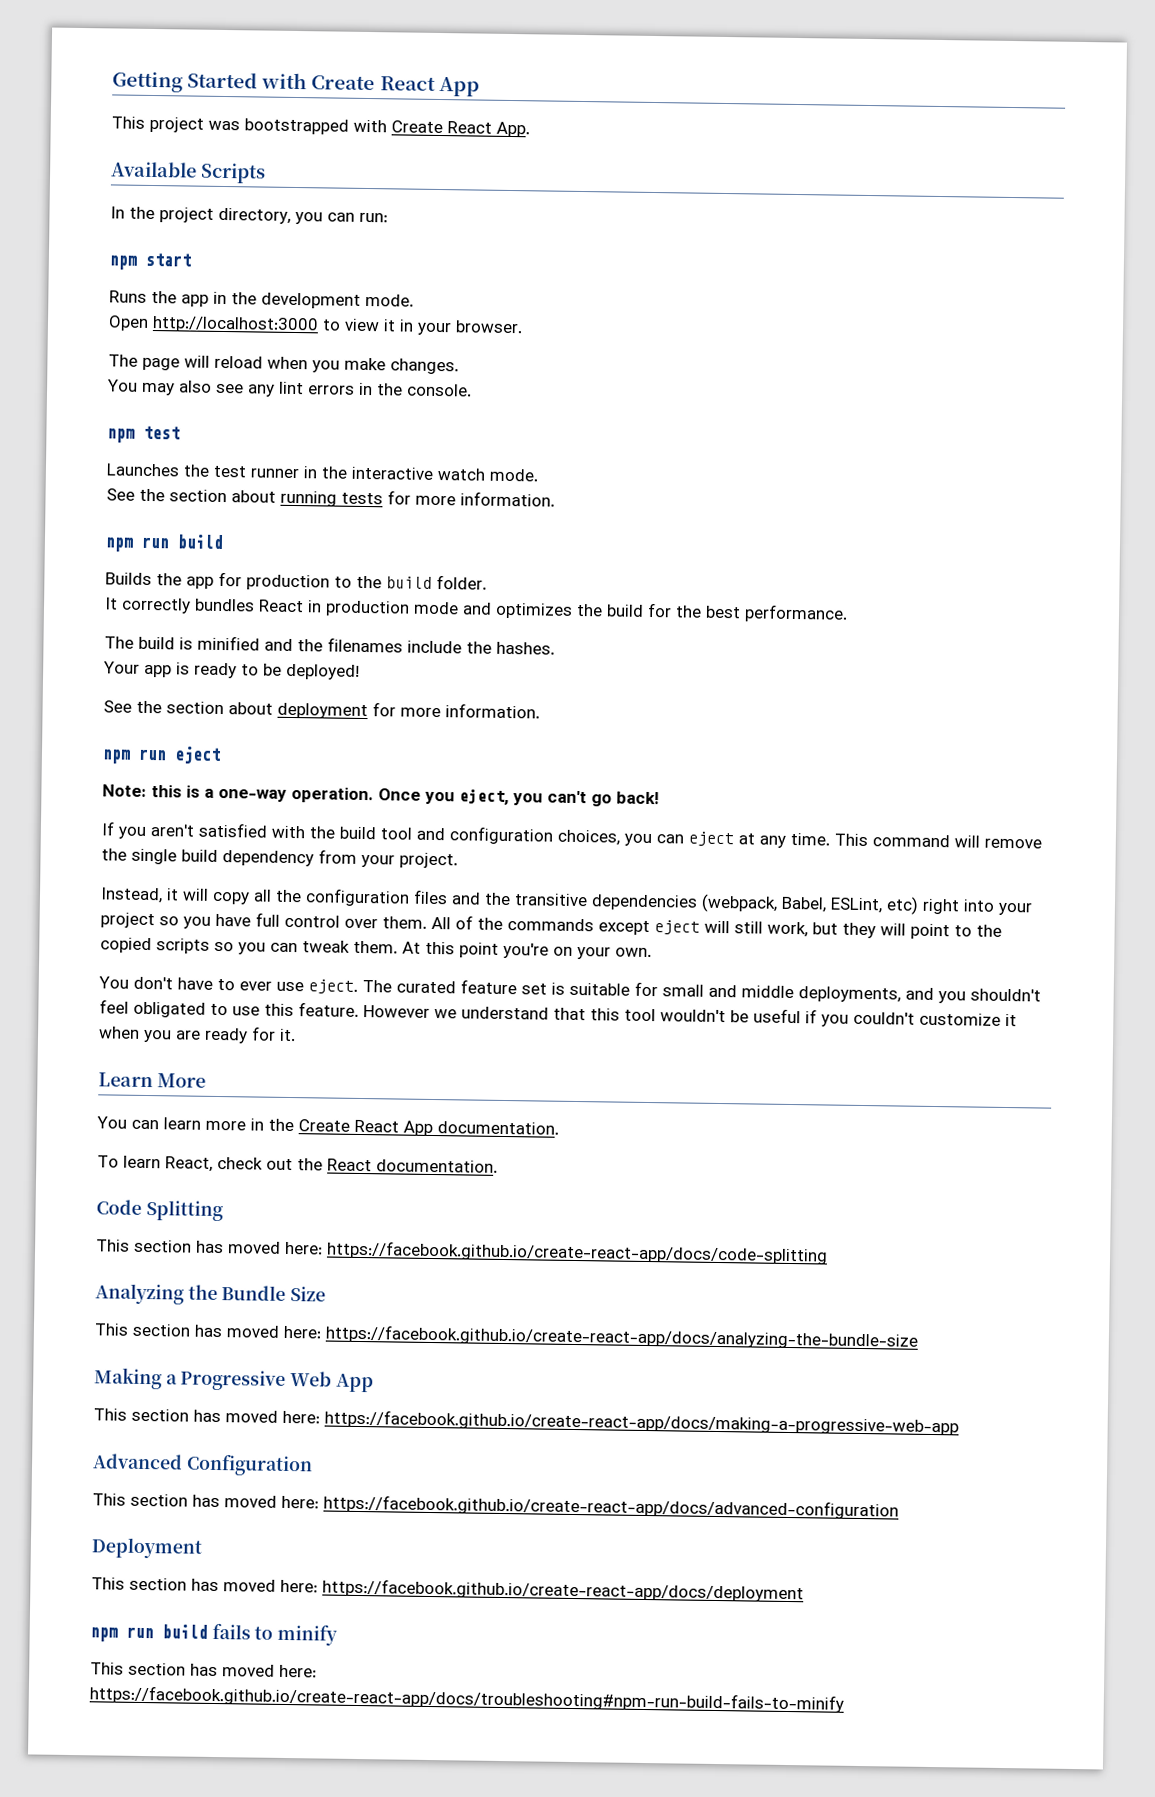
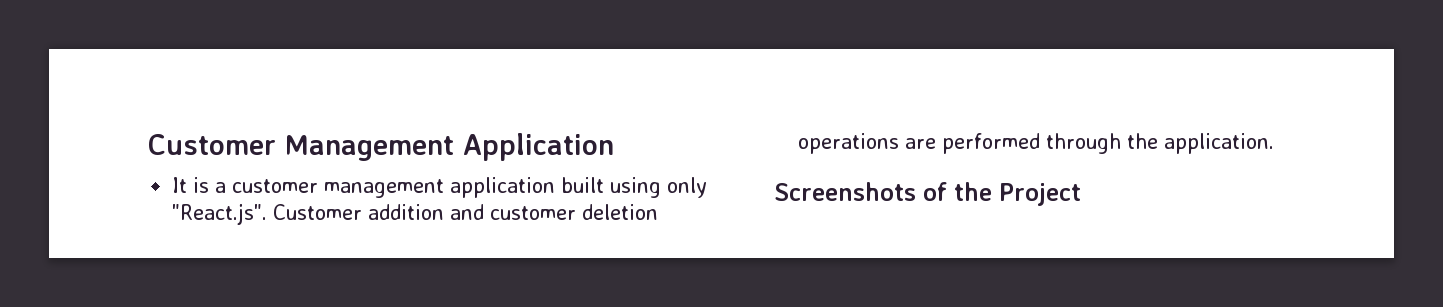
- Getting Started with Create React App
- This project was bootstrapped with Create React App.
- Available Scripts
- In the project directory, you can run:
- npm start
- Runs the app in the development mode.
- Open http://localhost:3000 to view it in your browser.
- The page will reload when you make changes.
- You may also see any lint errors in the console.
- npm test
- Launches the test runner in the interactive watch mode.
- See the section about running tests for more information.
- npm run build
- Builds the app for production to the build folder.
- It correctly bundles React in production mode and optimizes the build for the best performance.
- The build is minified and the filenames include the hashes.
- Your app is ready to be deployed!
- See the section about deployment for more information.
- npm run eject
- Note: this is a one-way operation. Once you eject, you can't go back!
- If you aren't satisfied with the build tool and configuration choices, you can eject at any time. This command will remove the single build dependency from your project.
- Instead, it will copy all the configuration files and the transitive dependencies (webpack, Babel, ESLint, etc) right into your project so you have full control over them. All of the commands except eject will still work, but they will point to the copied scripts so you can tweak them. At this point you're on your own.
- You don't have to ever use eject. The curated feature set is suitable for small and middle deployments, and you shouldn't feel obligated to use this feature. However we understand that this tool wouldn't be useful if you couldn't customize it when you are ready for it.
- Learn More
- You can learn more in the Create React App documentation.
- To learn React, check out the React documentation.
- Code Splitting
- This section has moved here: https://facebook.github.io/create-react-app/docs/code-splitting
- Analyzing the Bundle Size
- This section has moved here: https://facebook.github.io/create-react-app/docs/analyzing-the-bundle-size
- Making a Progressive Web App
- This section has moved here: https://facebook.github.io/create-react-app/docs/making-a-progressive-web-app
- Advanced Configuration
- This section has moved here: https://facebook.github.io/create-react-app/docs/advanced-configuration
- Deployment
- This section has moved here: https://facebook.github.io/create-react-app/docs/deployment
- npm run build fails to minify
- This section has moved here: https://facebook.github.io/create-react-app/docs/troubleshooting#npm-run-build-fails-to-minify
+ Customer Management Application
+ It is a customer management application built using only "React.js". Customer addition and customer deletion operations are performed through the application.
+ Screenshots of the Project

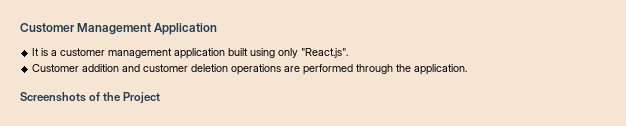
- It is a customer management application built using only "React.js". Customer addition and customer deletion operations are performed through the application.
+ It is a customer management application built using only "React.js".
+ Customer addition and customer deletion operations are performed through the application.

